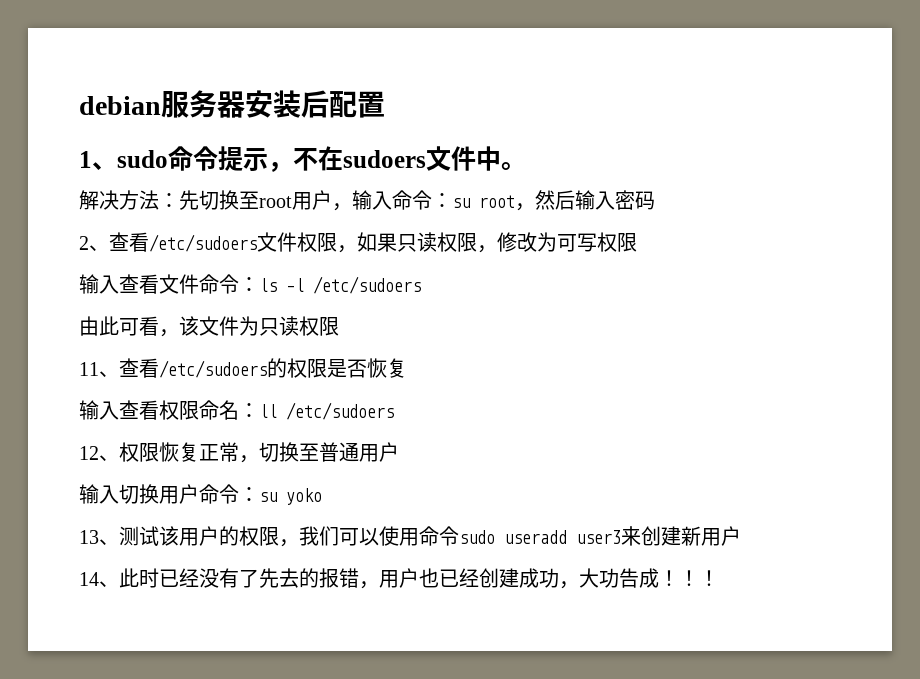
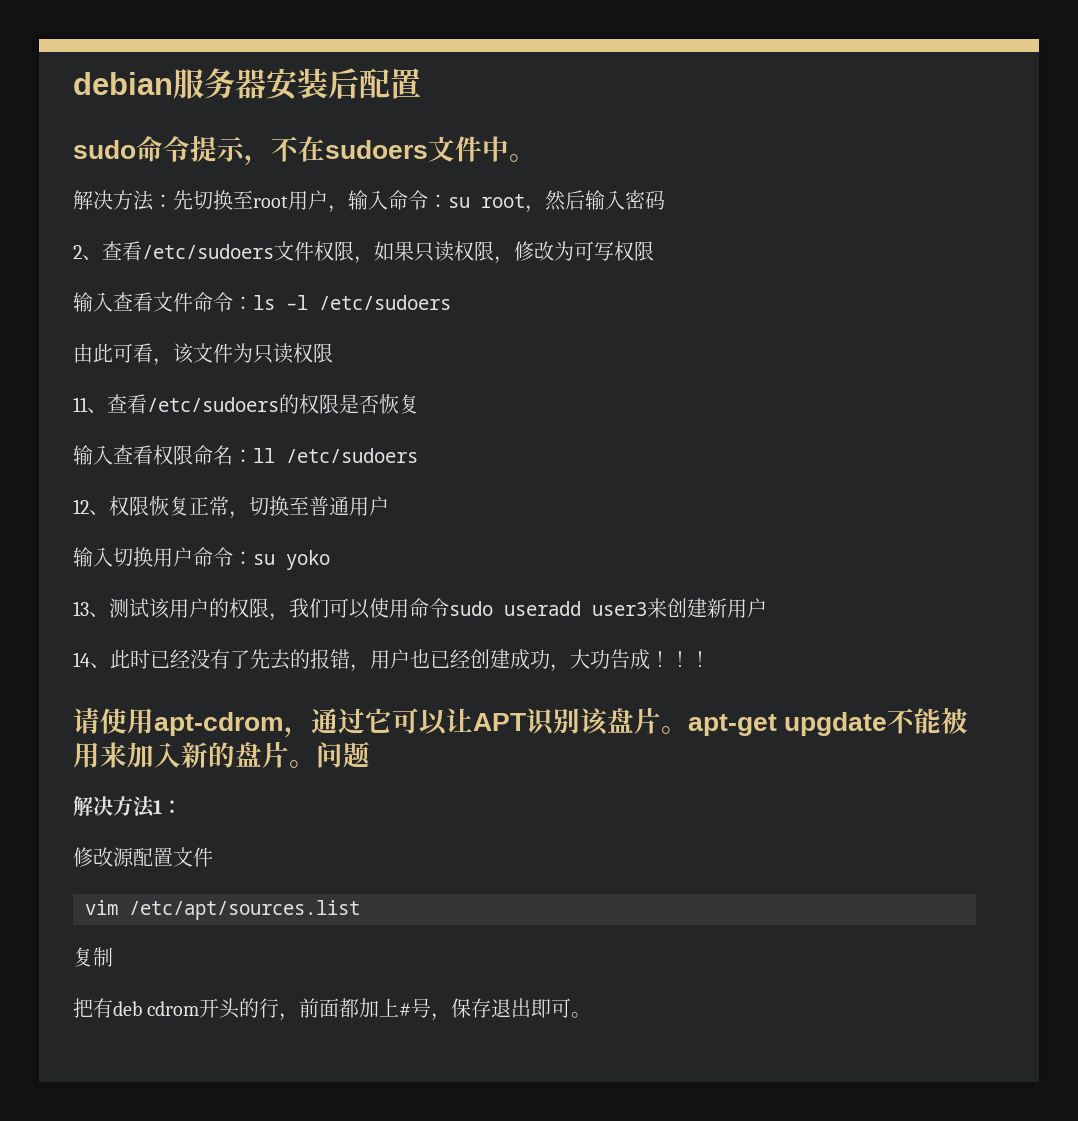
- 1、sudo命令提示，不在sudoers文件中。
+ sudo命令提示，不在sudoers文件中。
+ 请使用apt-cdrom，通过它可以让APT识别该盘片。apt-get upgdate不能被用来加入新的盘片。问题
+ 解决方法1：
+ 修改源配置文件
+ vim /etc/apt/sources.list
+ 复制
+ 把有deb cdrom开头的行，前面都加上#号，保存退出即可。

